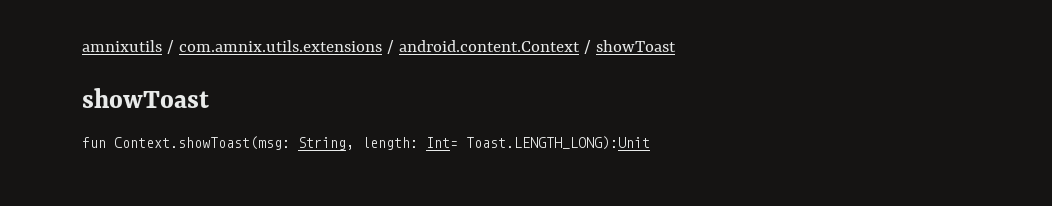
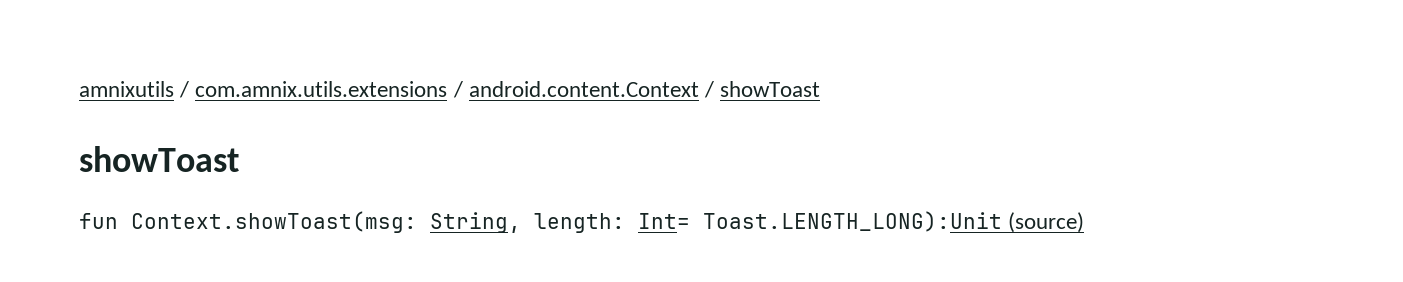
- fun Context.showToast(msg: String, length: Int= Toast.LENGTH_LONG):Unit
+ fun Context.showToast(msg: String, length: Int= Toast.LENGTH_LONG):Unit (source)

